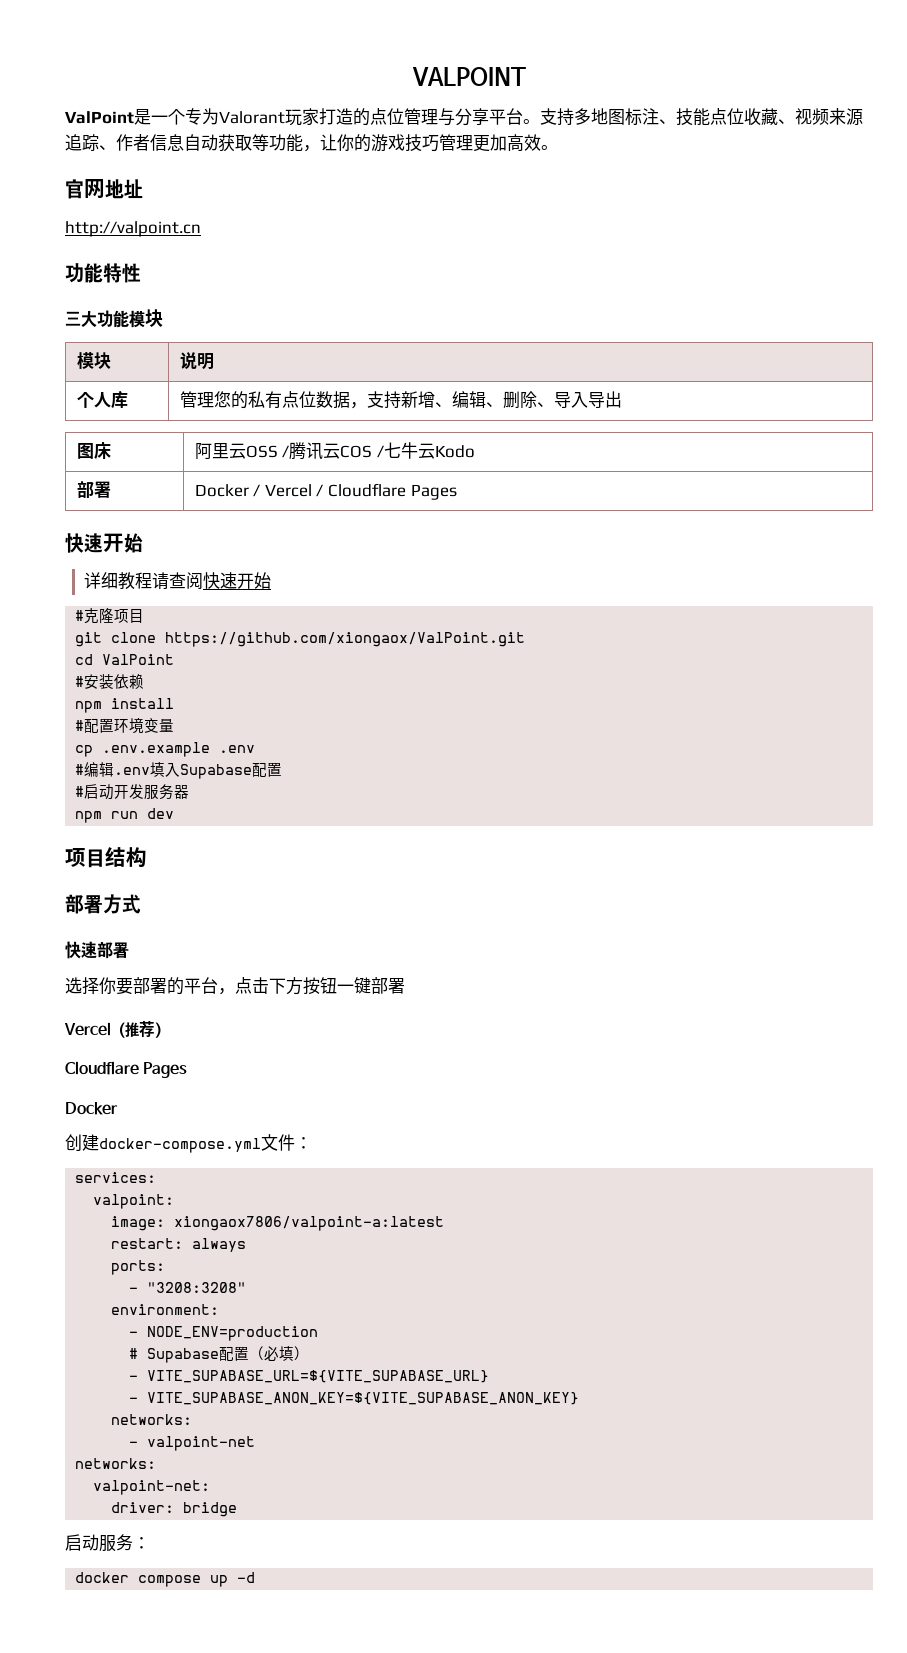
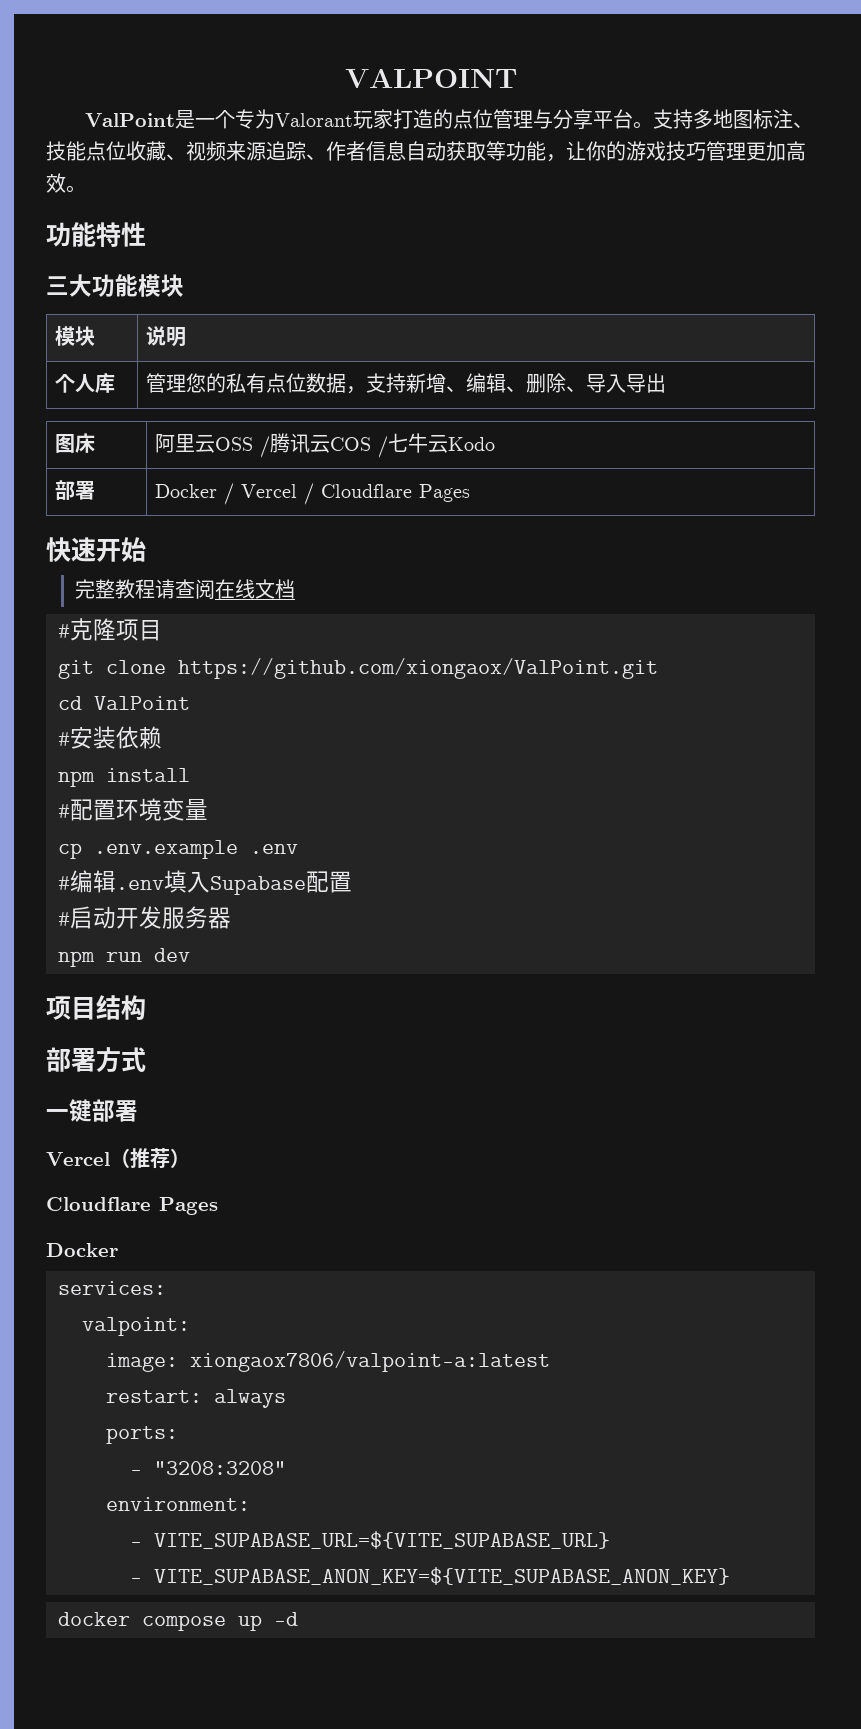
- 官网地址
- http://valpoint.cn
- 详细教程请查阅快速开始
+ 完整教程请查阅在线文档
- 快速部署
- 选择你要部署的平台，点击下方按钮一键部署
+ 一键部署
- 创建docker-compose.yml文件：
- - NODE_ENV=production
- # Supabase配置（必填）
  - VITE_SUPABASE_URL=${VITE_SUPABASE_URL}
  - VITE_SUPABASE_ANON_KEY=${VITE_SUPABASE_ANON_KEY}
- networks:
- - valpoint-net
- networks:
- valpoint-net:
- driver: bridge
- 启动服务：

